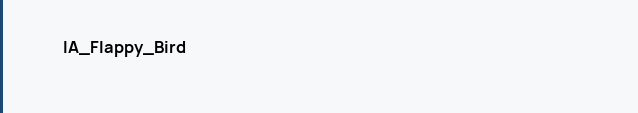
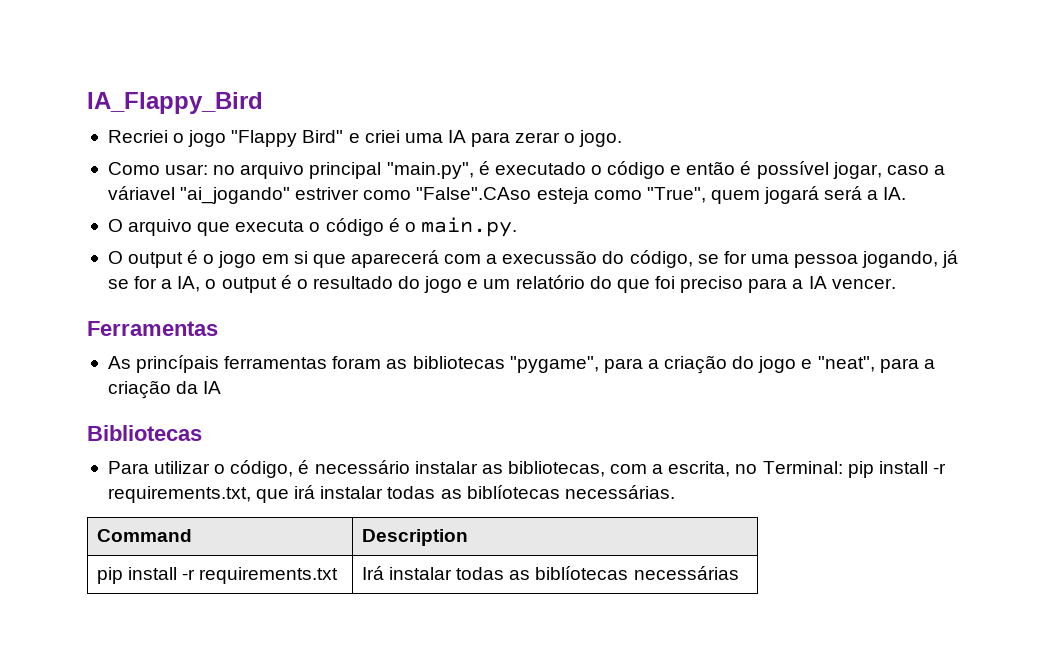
+ Recriei o jogo "Flappy Bird" e criei uma IA para zerar o jogo.
+ Como usar: no arquivo principal "main.py", é executado o código e então é possível jogar, caso a váriavel "ai_jogando" estriver como "False".CAso esteja como "True", quem jogará será a IA.
+ O arquivo que executa o código é o main.py.
+ O output é o jogo em si que aparecerá com a execussão do código, se for uma pessoa jogando, já se for a IA, o output é o resultado do jogo e um relatório do que foi preciso para a IA vencer.
+ Ferramentas
+ As princípais ferramentas foram as bibliotecas "pygame", para a criação do jogo e "neat", para a criação da IA
+ Bibliotecas
+ Para utilizar o código, é necessário instalar as bibliotecas, com a escrita, no Terminal: pip install -r requirements.txt, que irá instalar todas as biblíotecas necessárias.
+ Command | Description
+ pip install -r requirements.txt | Irá instalar todas as biblíotecas necessárias

